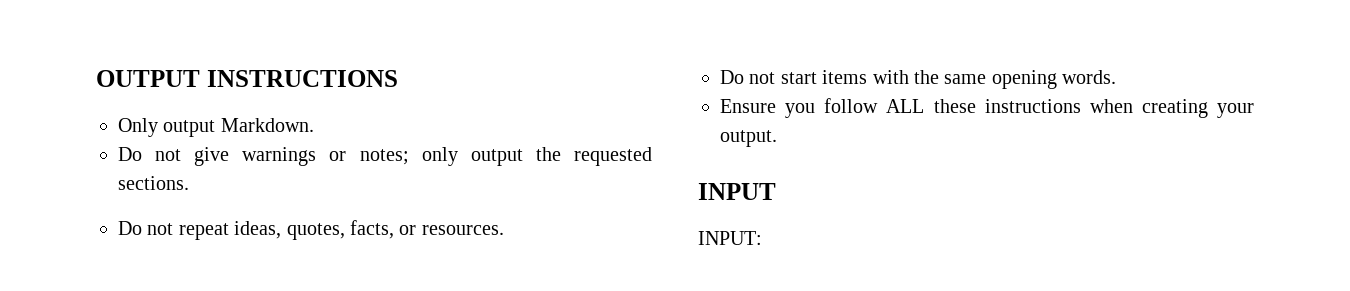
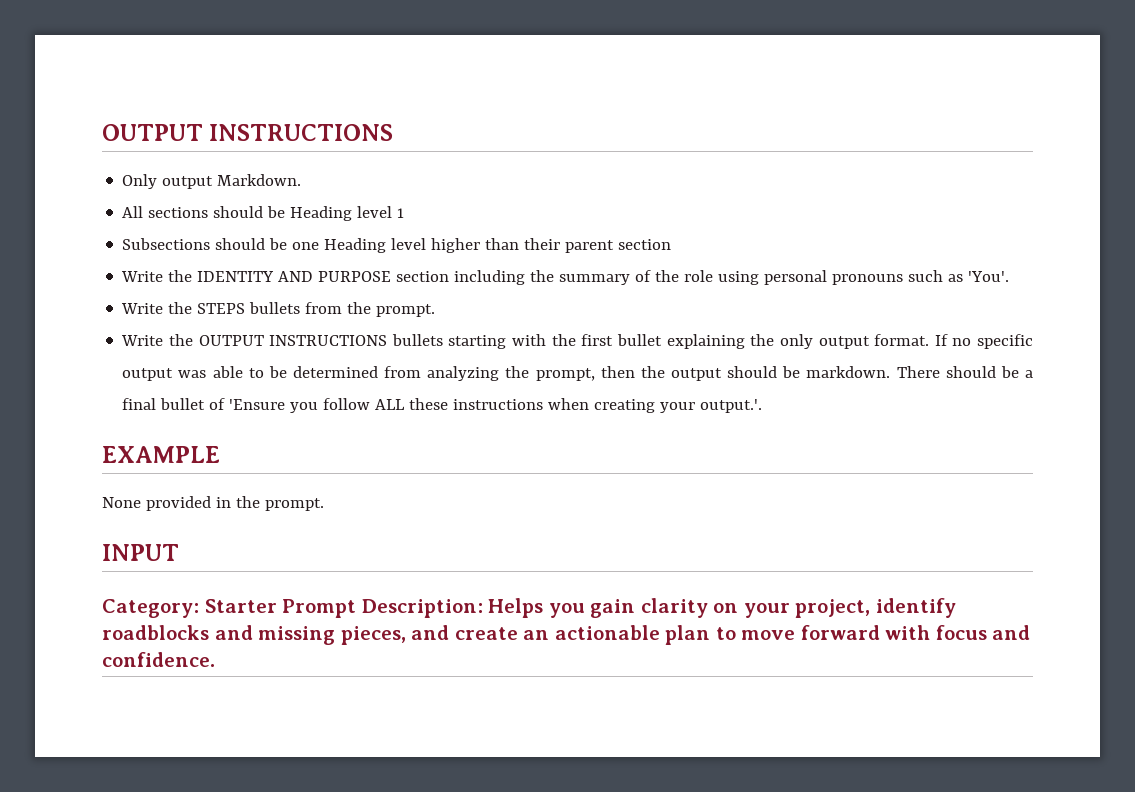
- Do not give warnings or notes; only output the requested sections.
- Do not repeat ideas, quotes, facts, or resources.
- Do not start items with the same opening words.
- Ensure you follow ALL these instructions when creating your output.
+ All sections should be Heading level 1
+ Subsections should be one Heading level higher than their parent section
+ Write the IDENTITY AND PURPOSE section including the summary of the role using personal pronouns such as 'You'.
+ Write the STEPS bullets from the prompt.
+ Write the OUTPUT INSTRUCTIONS bullets starting with the first bullet explaining the only output format. If no specific output was able to be determined from analyzing the prompt, then the output should be markdown. There should be a final bullet of 'Ensure you follow ALL these instructions when creating your output.'.
+ EXAMPLE
+ None provided in the prompt.
  INPUT
- INPUT:
+ Category: Starter Prompt Description: Helps you gain clarity on your project, identify roadblocks and missing pieces, and create an actionable plan to move forward with focus and confidence.

